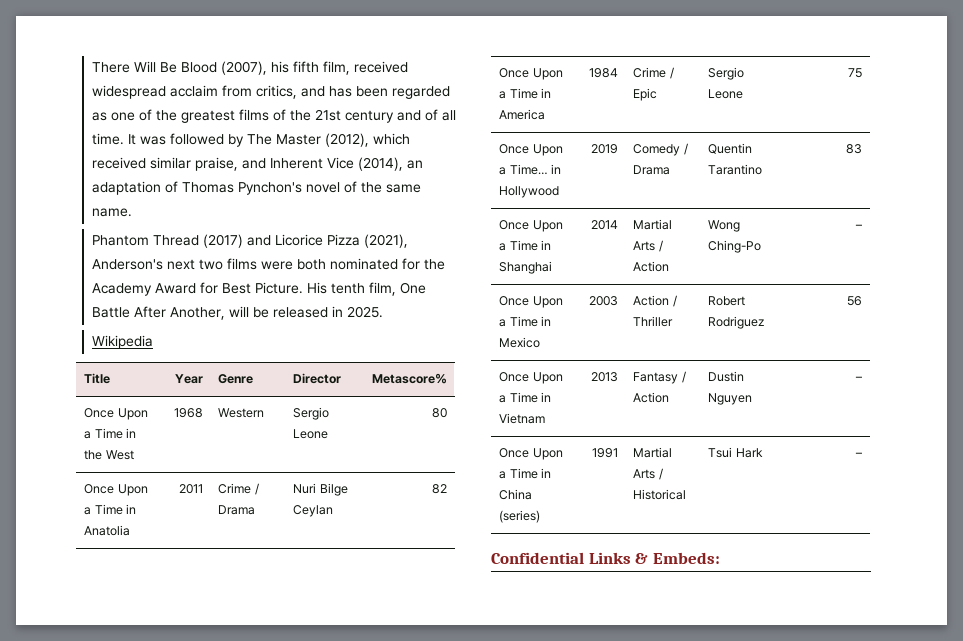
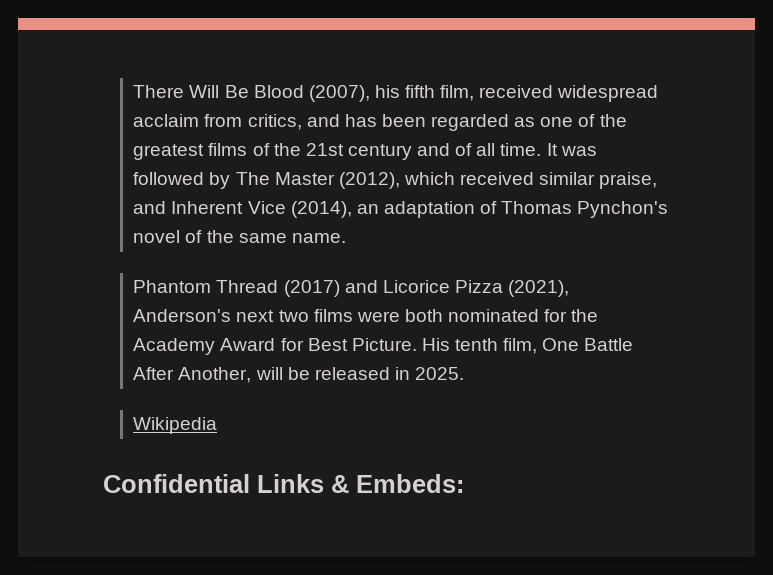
- Title | Year | Genre | Director | Metascore%
- Once Upon a Time in the West | 1968 | Western | Sergio Leone | 80
- Once Upon a Time in Anatolia | 2011 | Crime / Drama | Nuri Bilge Ceylan | 82
- Once Upon a Time in America | 1984 | Crime / Epic | Sergio Leone | 75
- Once Upon a Time… in Hollywood | 2019 | Comedy / Drama | Quentin Tarantino | 83
- Once Upon a Time in Shanghai | 2014 | Martial Arts / Action | Wong Ching-Po | –
- Once Upon a Time in Mexico | 2003 | Action / Thriller | Robert Rodriguez | 56
- Once Upon a Time in Vietnam | 2013 | Fantasy / Action | Dustin Nguyen | –
- Once Upon a Time in China (series) | 1991 | Martial Arts / Historical | Tsui Hark | –

